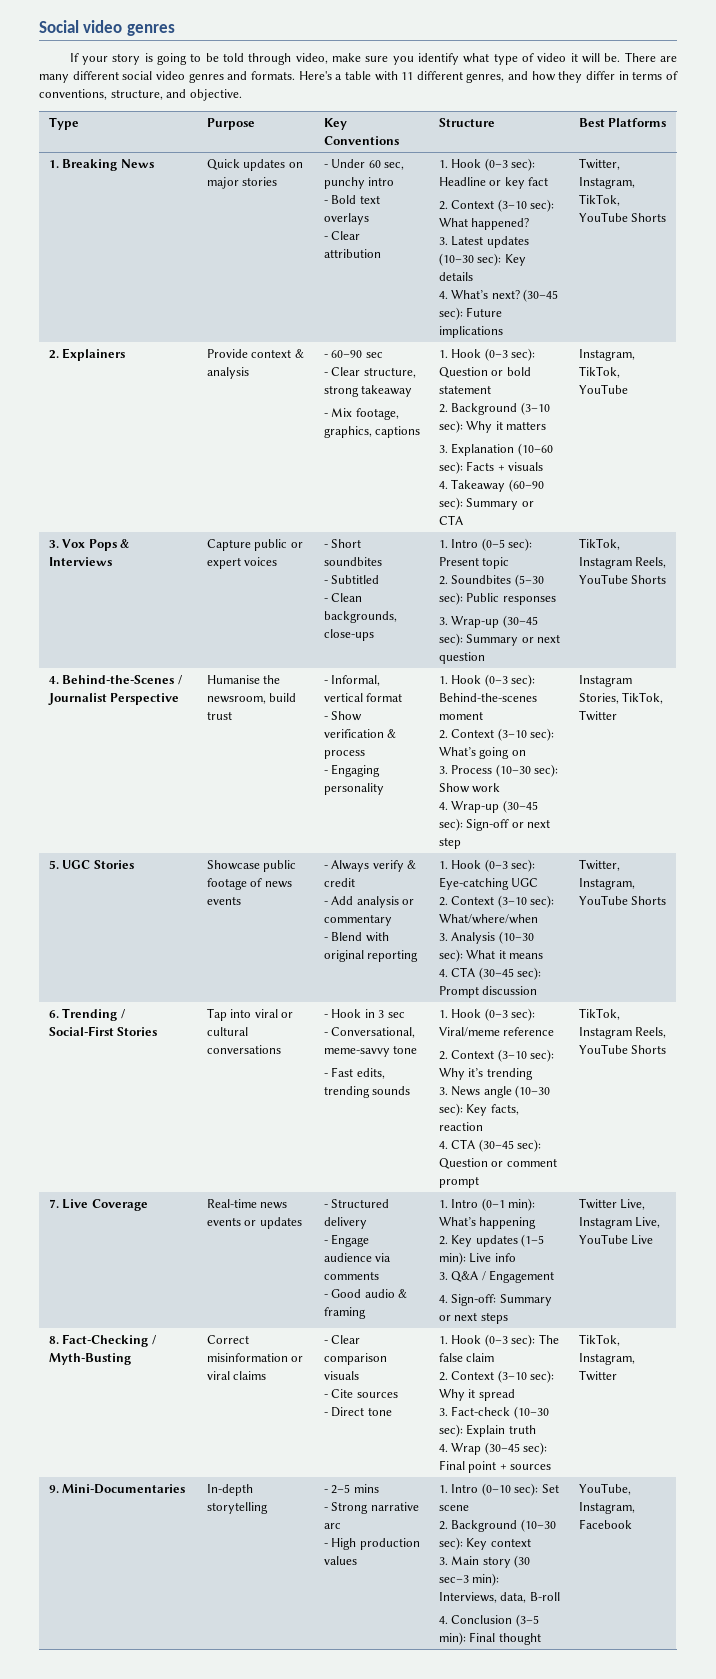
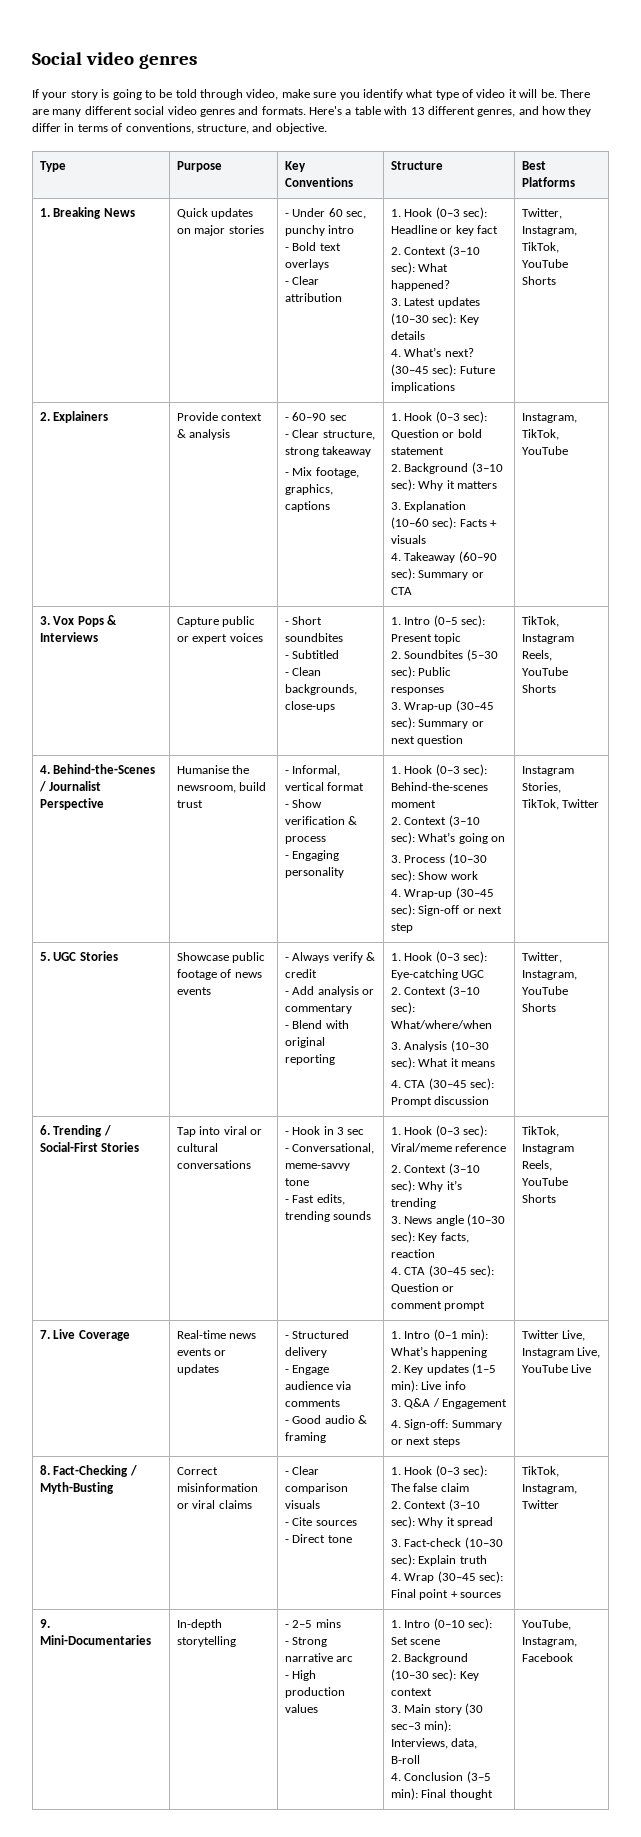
- Here's a table with 11 different genres, and how they differ in terms of conventions, structure, and objective.
+ Here's a table with 13 different genres, and how they differ in terms of conventions, structure, and objective.

